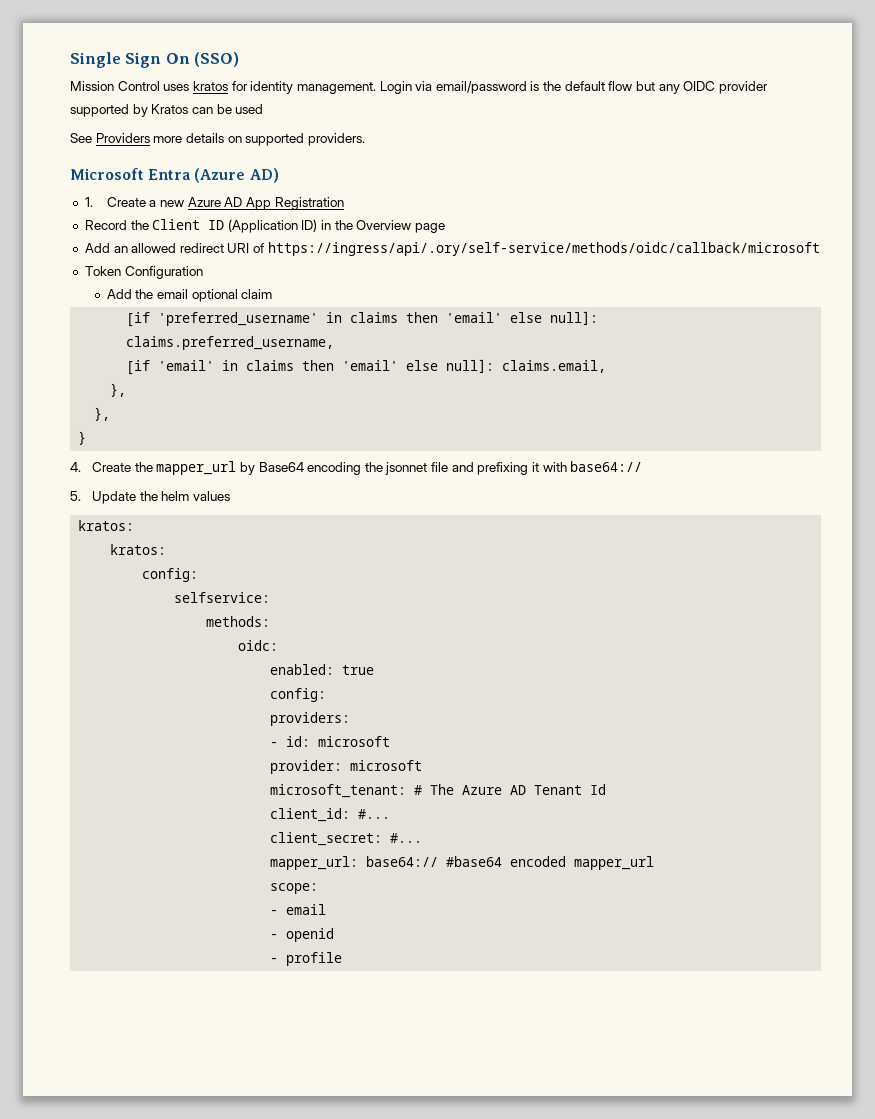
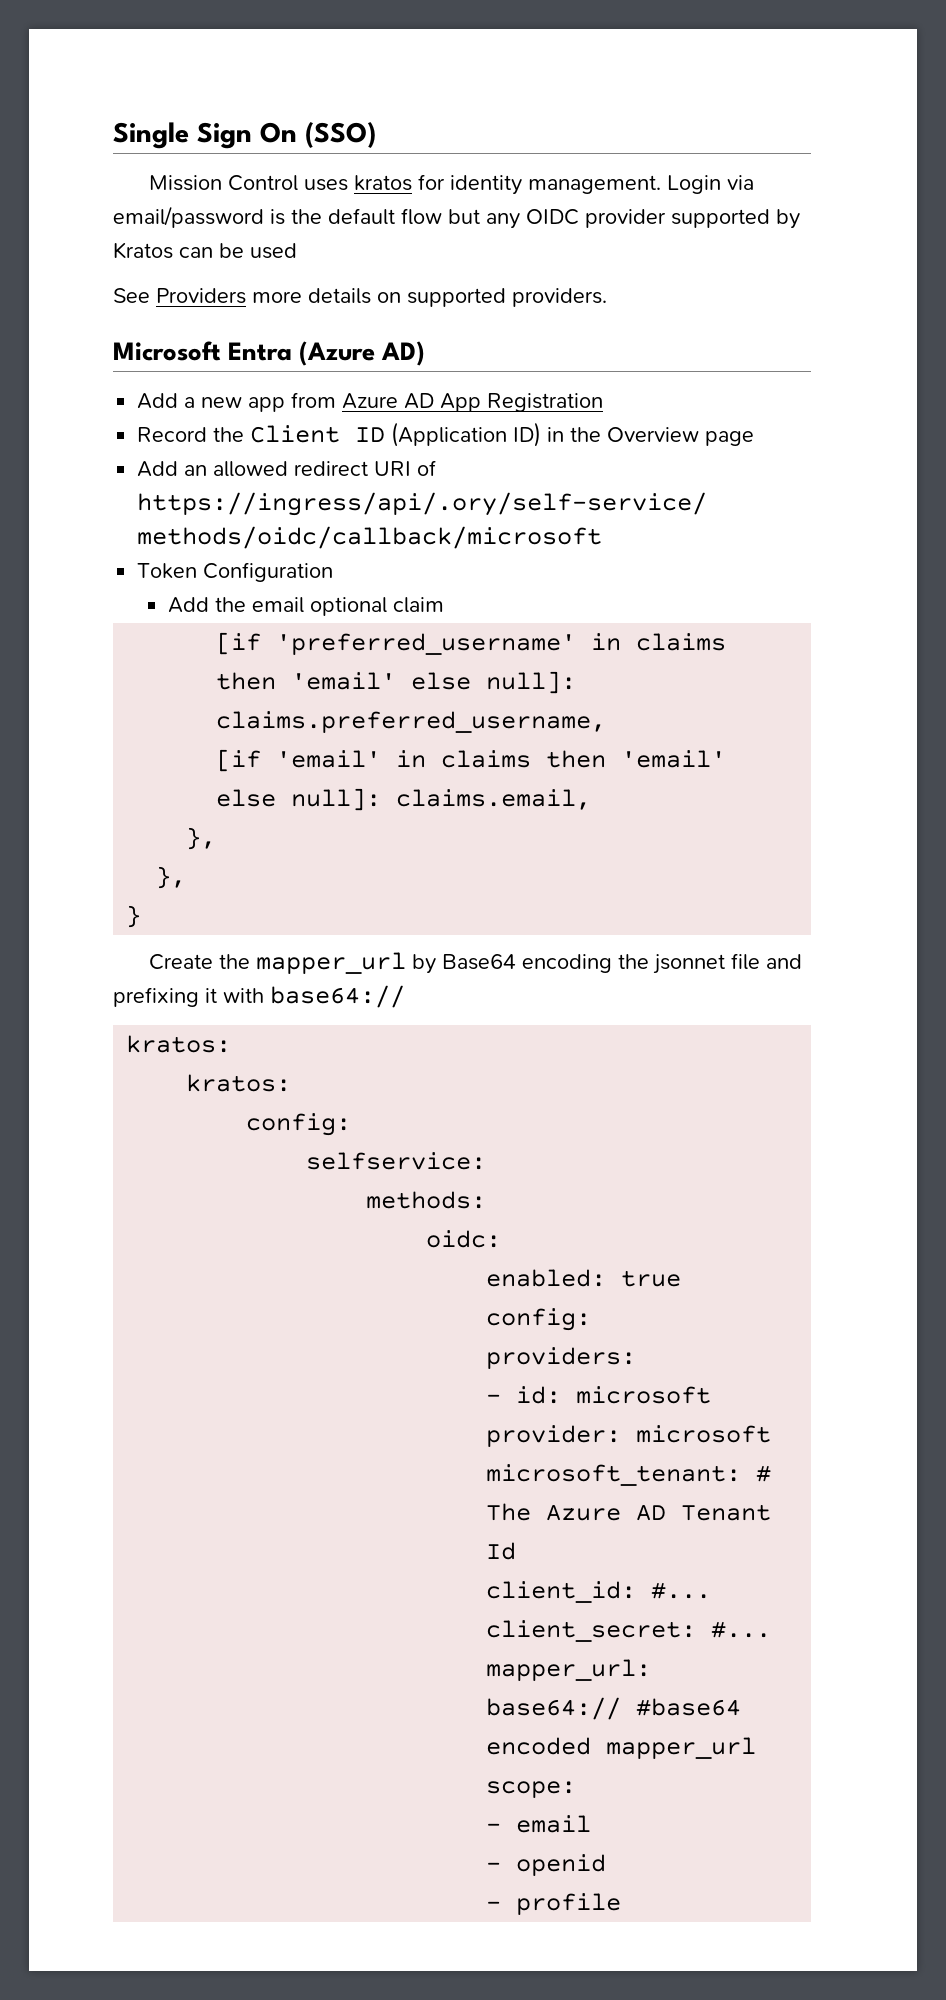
- 1. Create a new Azure AD App Registration
+ Add a new app from Azure AD App Registration
- 4. Create the mapper_url by Base64 encoding the jsonnet file and prefixing it with base64://
+ Create the mapper_url by Base64 encoding the jsonnet file and prefixing it with base64://
- 5. Update the helm values

